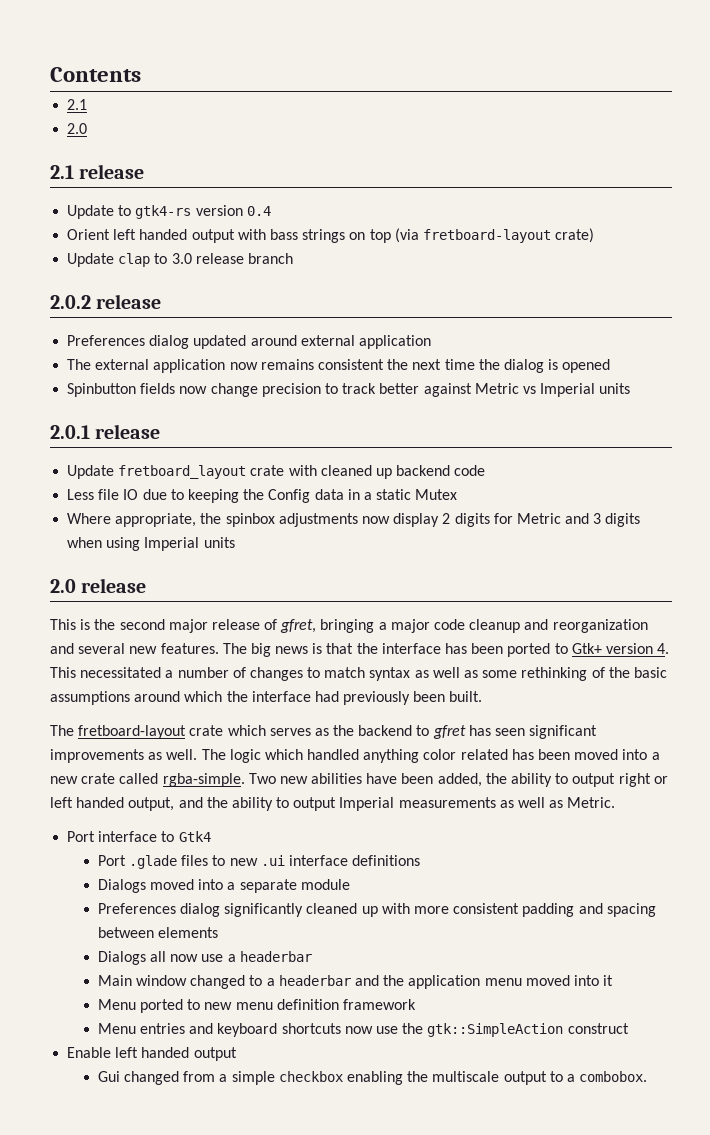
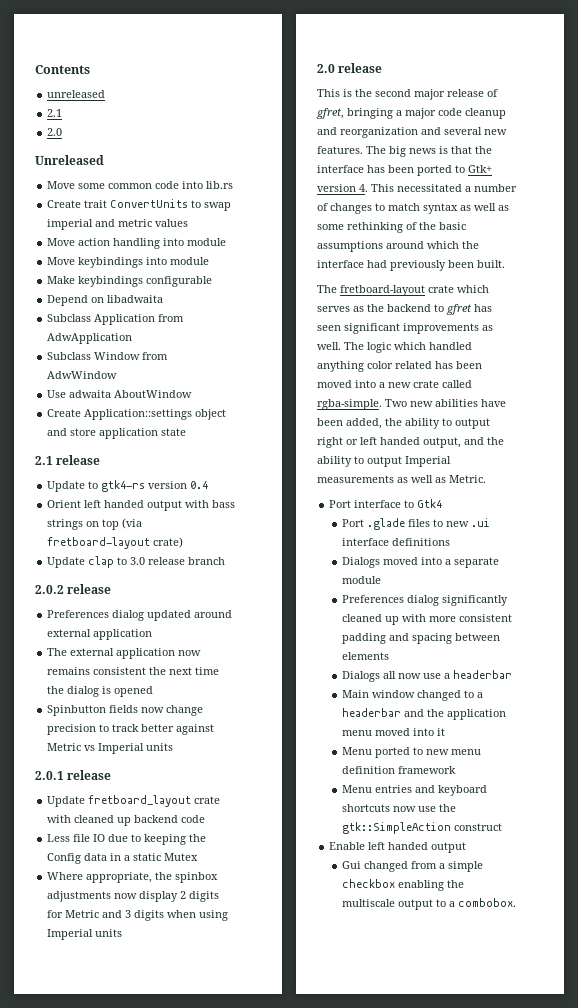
+ unreleased
+ Unreleased
+ Move some common code into lib.rs
+ Create trait ConvertUnits to swap imperial and metric values
+ Move action handling into module
+ Move keybindings into module
+ Make keybindings configurable
+ Depend on libadwaita
+ Subclass Application from AdwApplication
+ Subclass Window from AdwWindow
+ Use adwaita AboutWindow
+ Create Application::settings object and store application state

